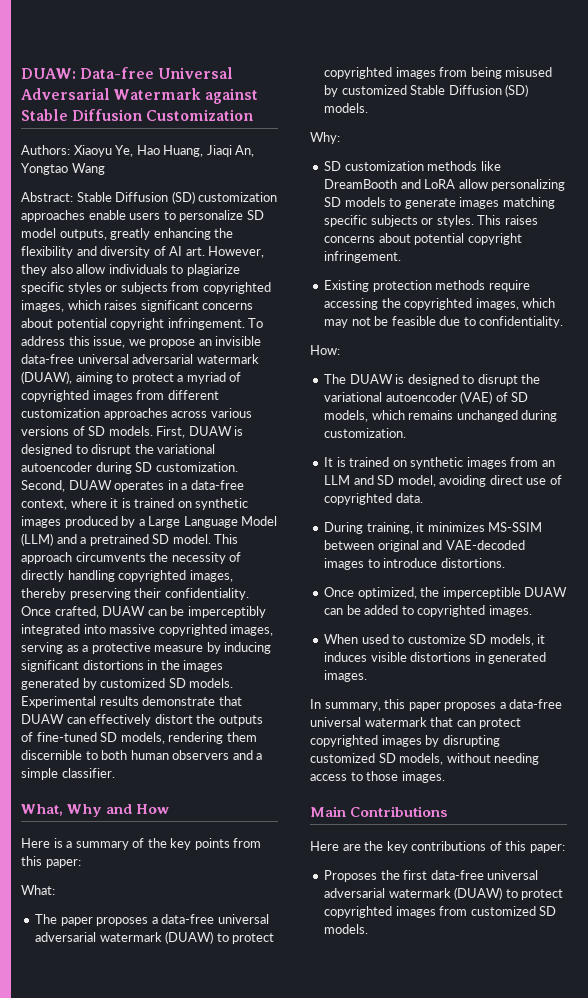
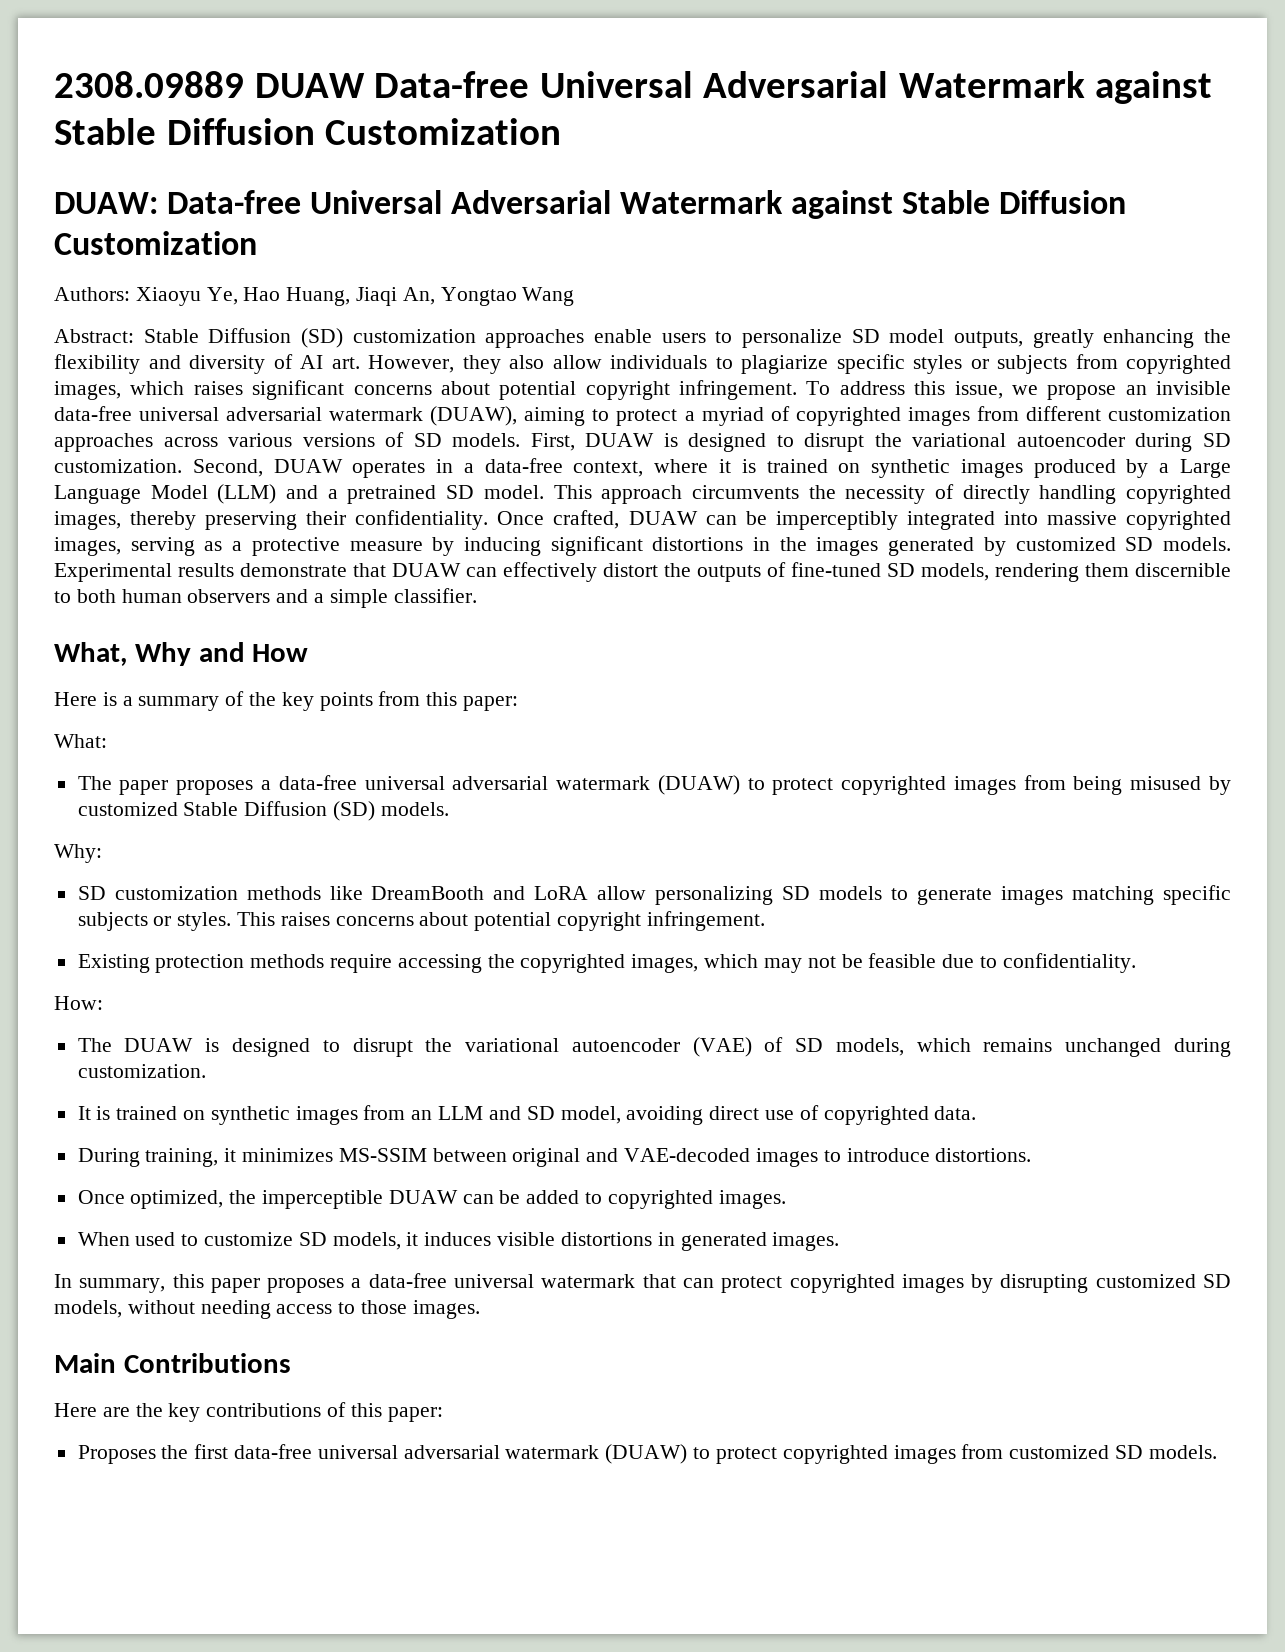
+ 2308.09889 DUAW Data-free Universal Adversarial Watermark against Stable Diffusion Customization

